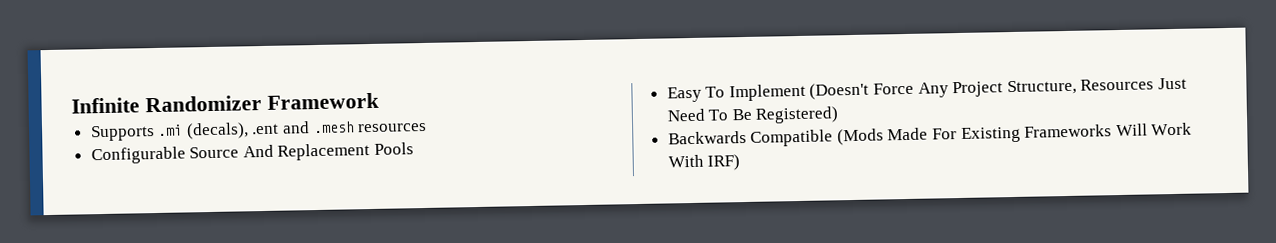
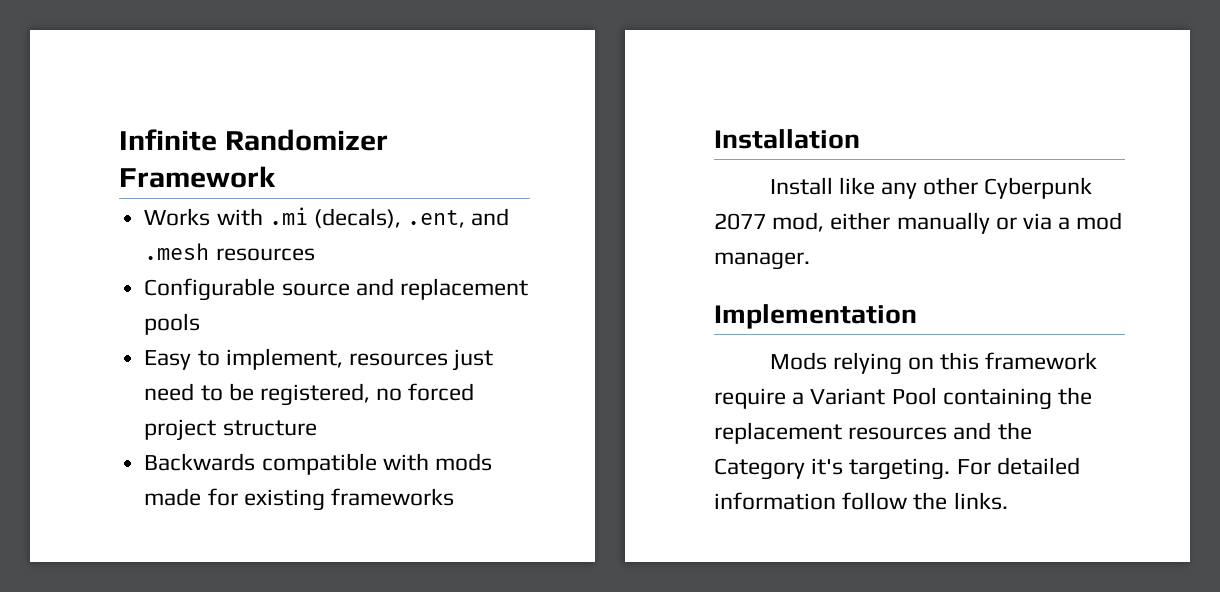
- Supports .mi (decals), .ent and .mesh resources
+ Works with .mi (decals), .ent, and .mesh resources
- Configurable Source And Replacement Pools
- Easy To Implement (Doesn't Force Any Project Structure, Resources Just Need To Be Registered)
- Backwards Compatible (Mods Made For Existing Frameworks Will Work With IRF)
+ Configurable source and replacement pools
+ Easy to implement, resources just need to be registered, no forced project structure
+ Backwards compatible with mods made for existing frameworks
+ Installation
+ Install like any other Cyberpunk 2077 mod, either manually or via a mod manager.
+ Implementation
+ Mods relying on this framework require a Variant Pool containing the replacement resources and the Category it's targeting. For detailed information follow the links.

